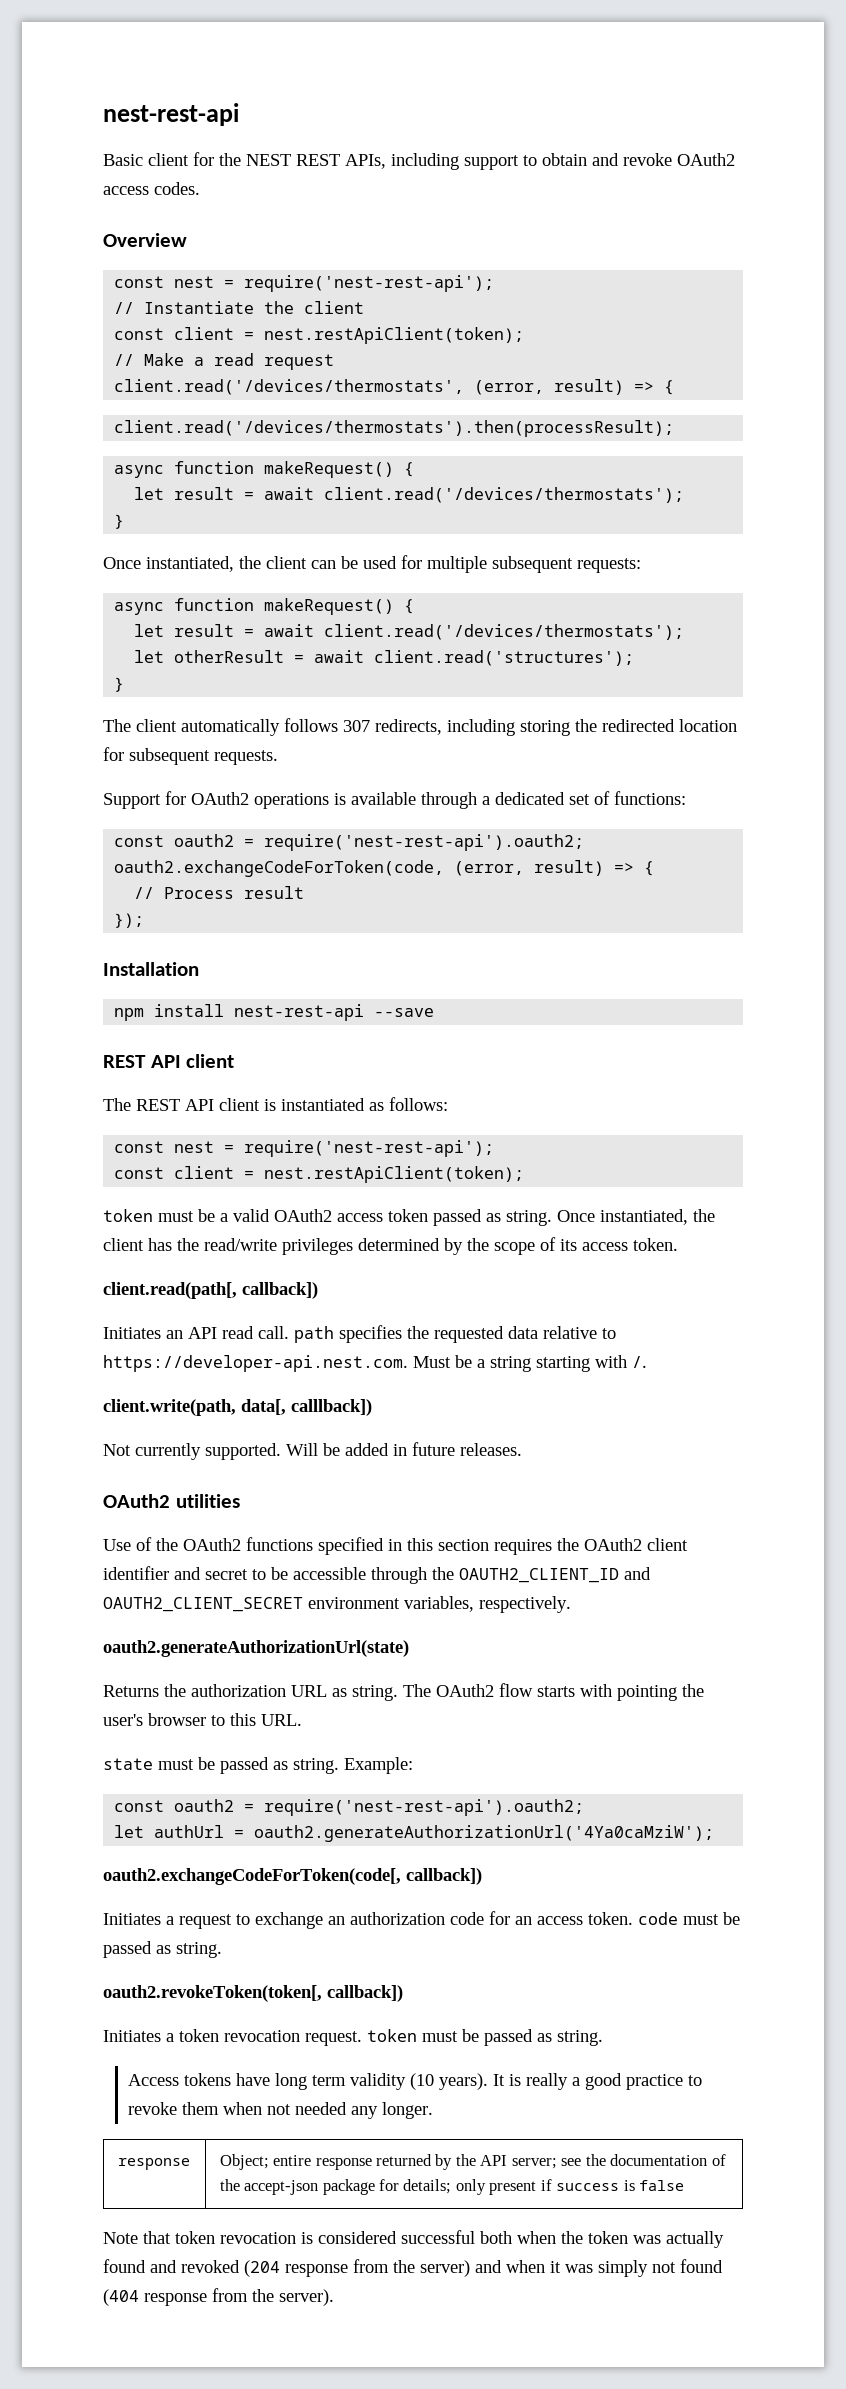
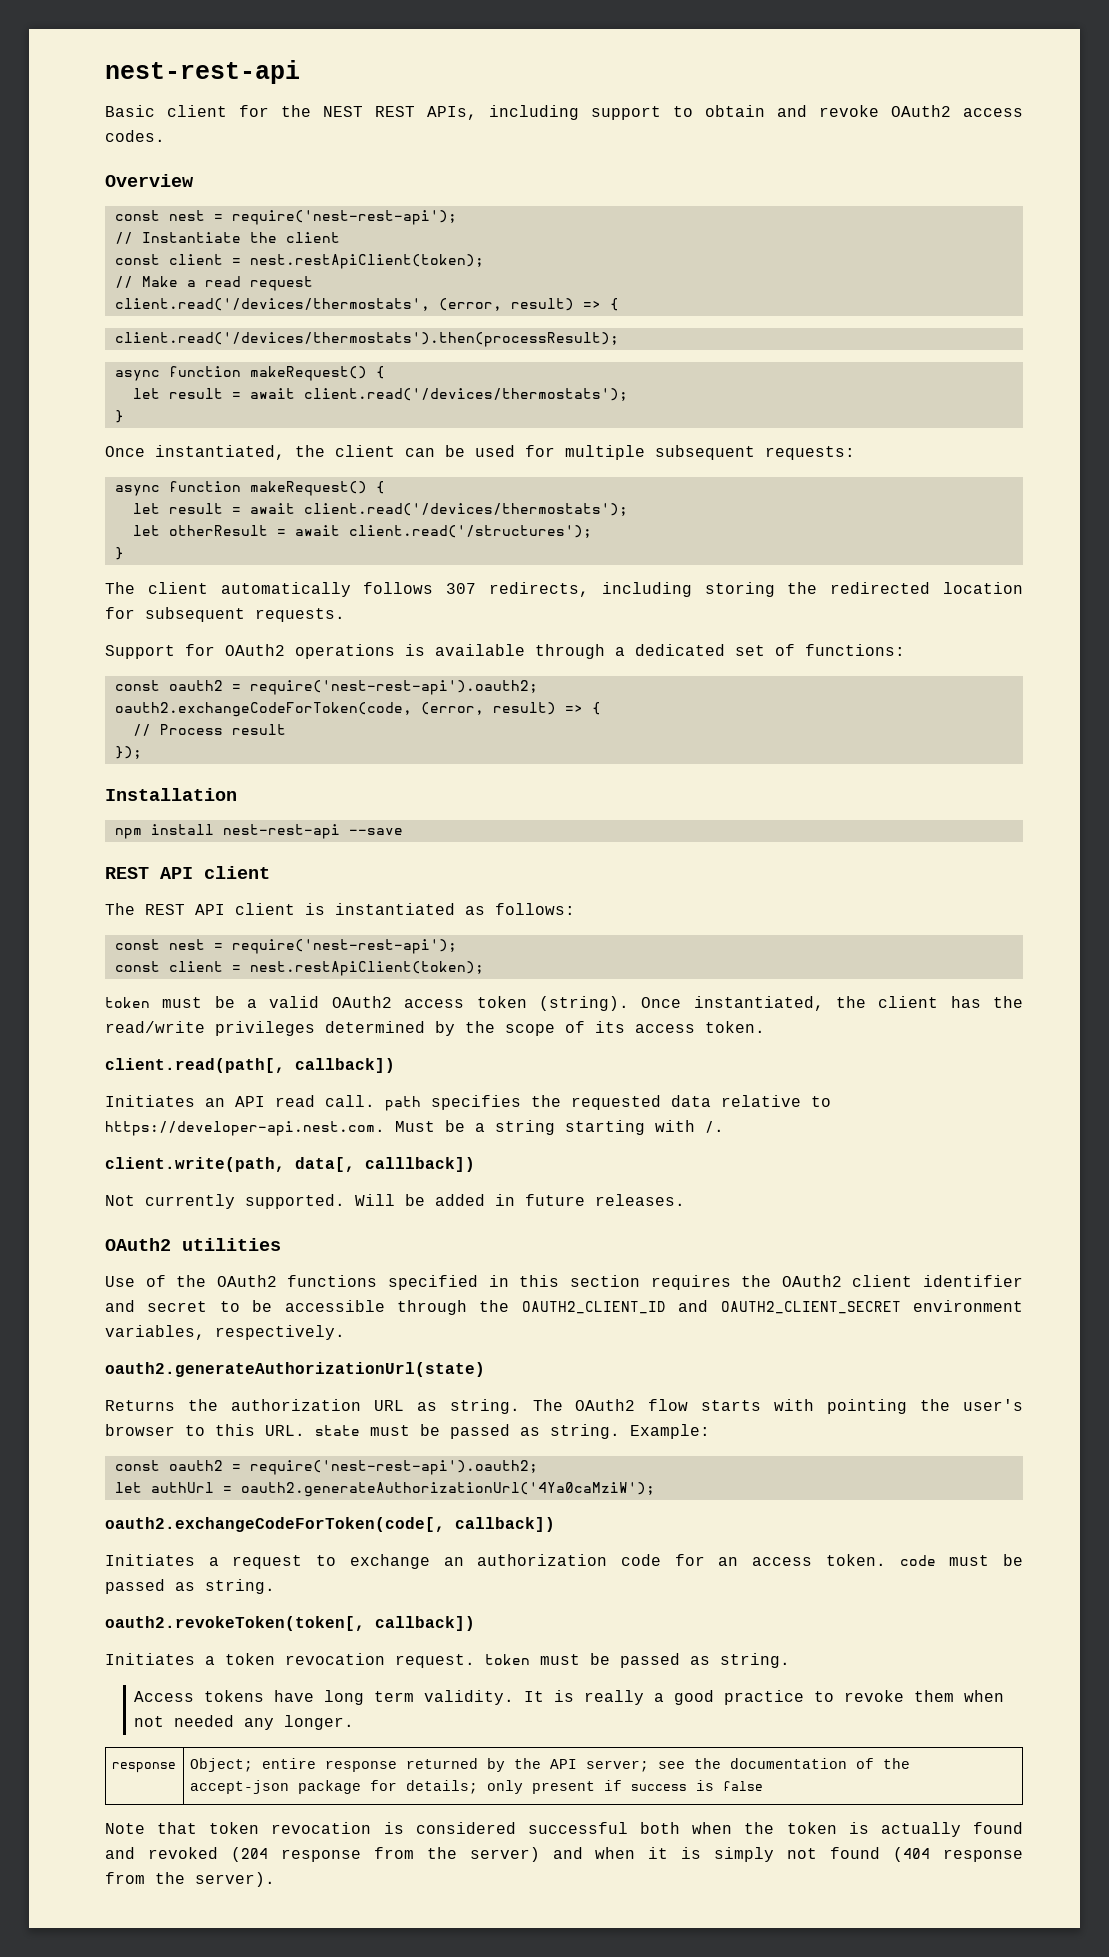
- let otherResult = await client.read('structures');
+ let otherResult = await client.read('/structures');
- token must be a valid OAuth2 access token passed as string.
+ token must be a valid OAuth2 access token (string).
- The OAuth2 flow starts with pointing the user's browser to this URL.
- state must be passed as string.
+ The OAuth2 flow starts with pointing the user's browser to this URL. state must be passed as string.
- Access tokens have long term validity (10 years).
+ Access tokens have long term validity.
- Note that token revocation is considered successful both when the token was actually found and revoked (204 response from the server) and when it was simply not found (404 response from the server).
+ Note that token revocation is considered successful both when the token is actually found and revoked (204 response from the server) and when it is simply not found (404 response from the server).

